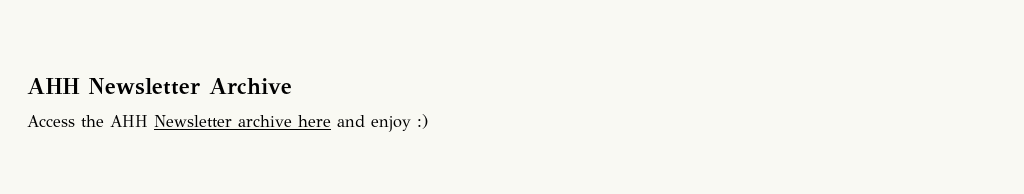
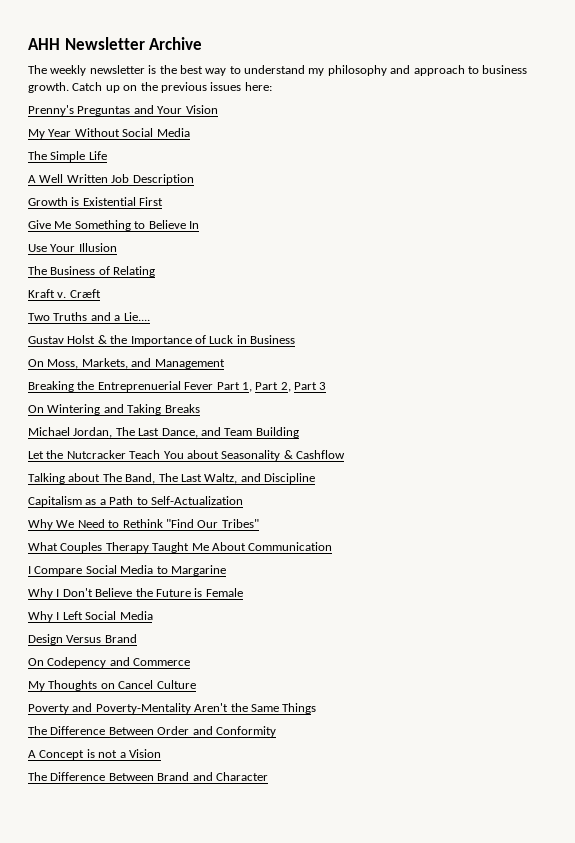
- Access the AHH Newsletter archive here and enjoy :)
+ The weekly newsletter is the best way to understand my philosophy and approach to business growth. Catch up on the previous issues here:
+ Prenny's Preguntas and Your Vision
+ My Year Without Social Media
+ The Simple Life
+ A Well Written Job Description
+ Growth is Existential First
+ Give Me Something to Believe In
+ Use Your Illusion
+ The Business of Relating
+ Kraft v. Cræft
+ Two Truths and a Lie....
+ Gustav Holst & the Importance of Luck in Business
+ On Moss, Markets, and Management
+ Breaking the Entreprenuerial Fever Part 1, Part 2, Part 3
+ On Wintering and Taking Breaks
+ Michael Jordan, The Last Dance, and Team Building
+ Let the Nutcracker Teach You about Seasonality & Cashflow
+ Talking about The Band, The Last Waltz, and Discipline
+ Capitalism as a Path to Self-Actualization
+ Why We Need to Rethink "Find Our Tribes"
+ What Couples Therapy Taught Me About Communication
+ I Compare Social Media to Margarine
+ Why I Don't Believe the Future is Female
+ Why I Left Social Media
+ Design Versus Brand
+ On Codepency and Commerce
+ My Thoughts on Cancel Culture
+ Poverty and Poverty-Mentality Aren't the Same Things
+ The Difference Between Order and Conformity
+ A Concept is not a Vision
+ The Difference Between Brand and Character

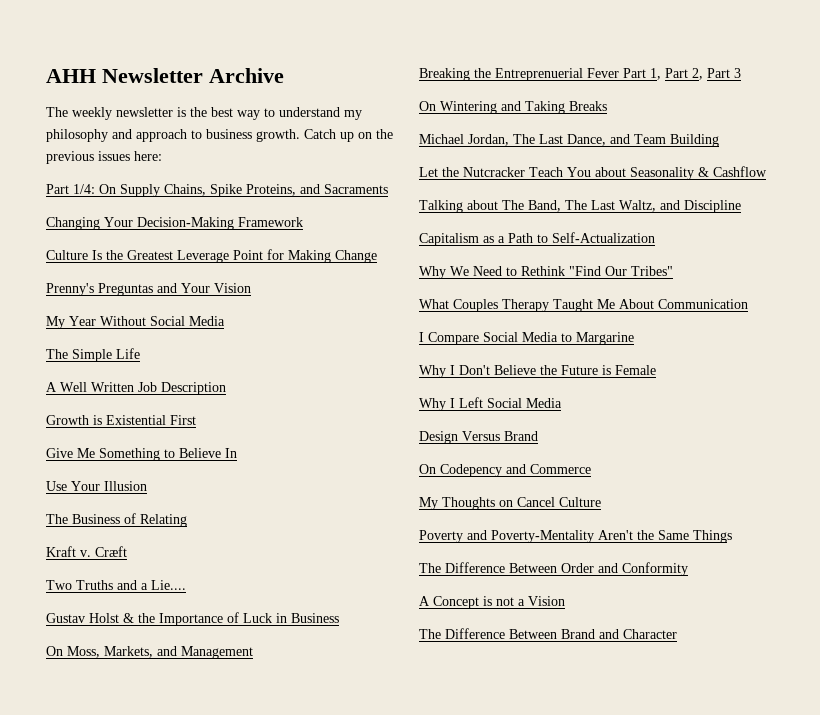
+ Part 1/4: On Supply Chains, Spike Proteins, and Sacraments
+ Changing Your Decision-Making Framework
+ Culture Is the Greatest Leverage Point for Making Change

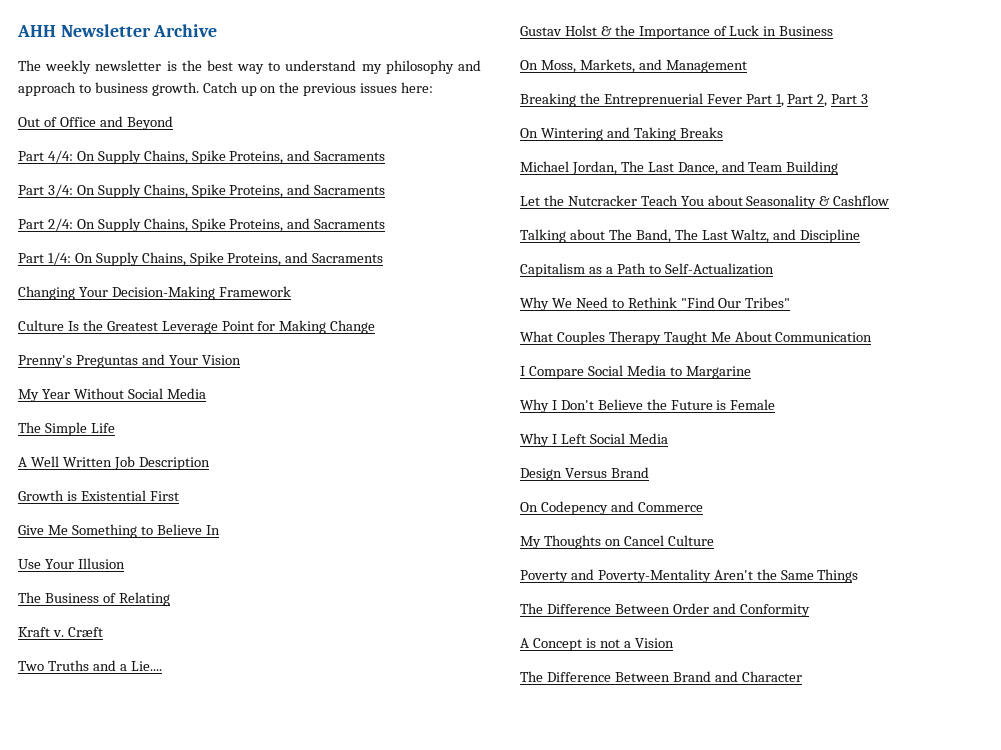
+ Out of Office and Beyond
+ Part 4/4: On Supply Chains, Spike Proteins, and Sacraments
+ Part 3/4: On Supply Chains, Spike Proteins, and Sacraments
+ Part 2/4: On Supply Chains, Spike Proteins, and Sacraments

